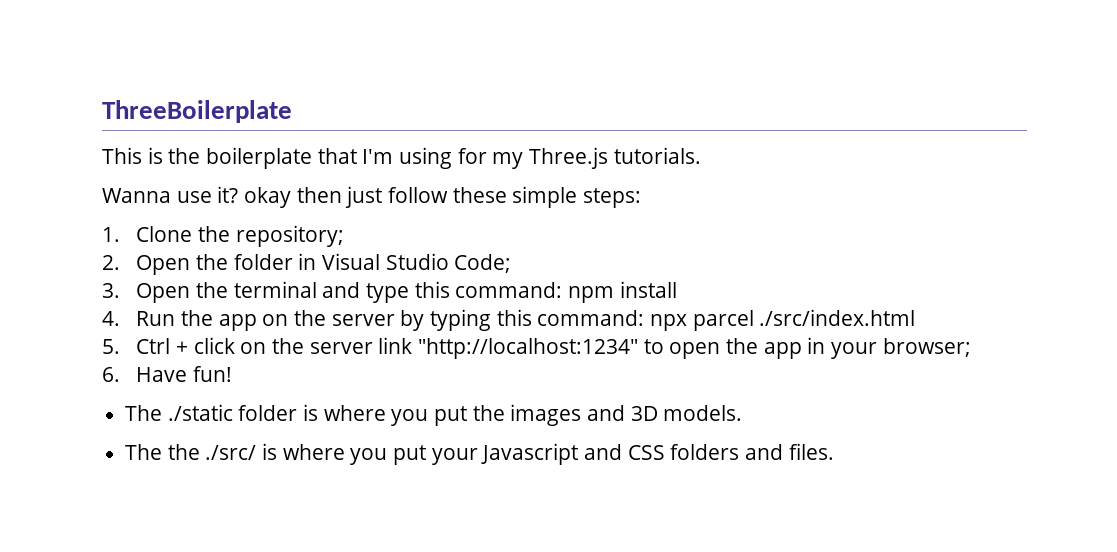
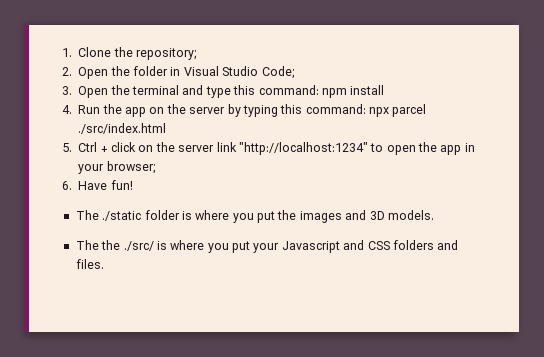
- ThreeBoilerplate
- This is the boilerplate that I'm using for my Three.js tutorials.
- Wanna use it? okay then just follow these simple steps:

